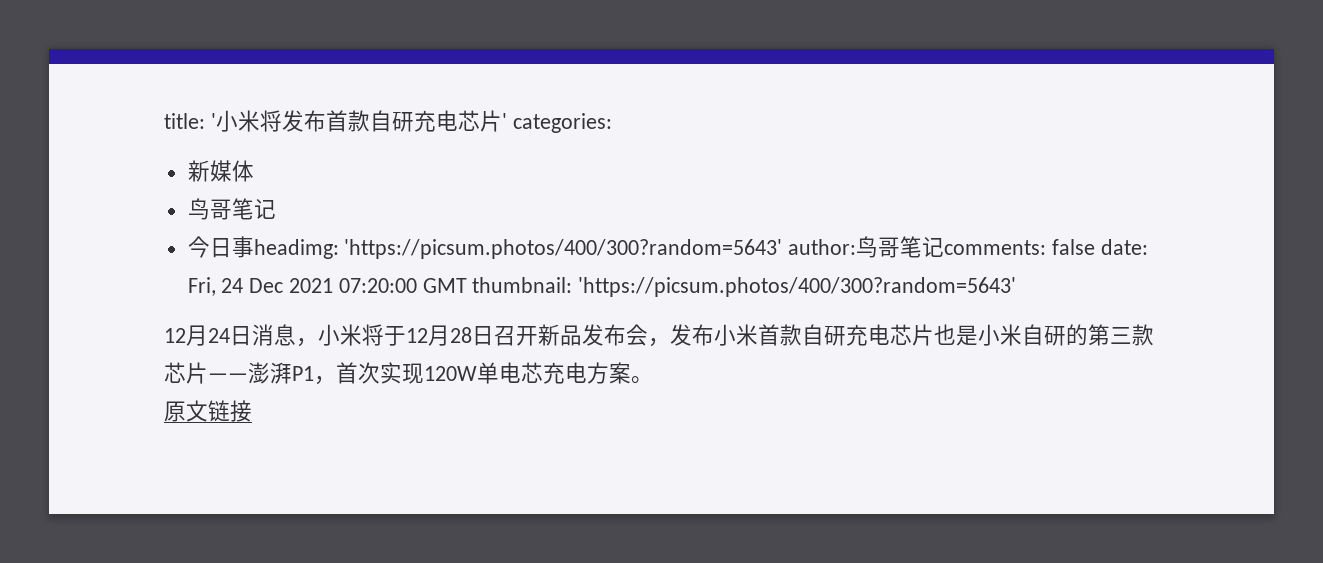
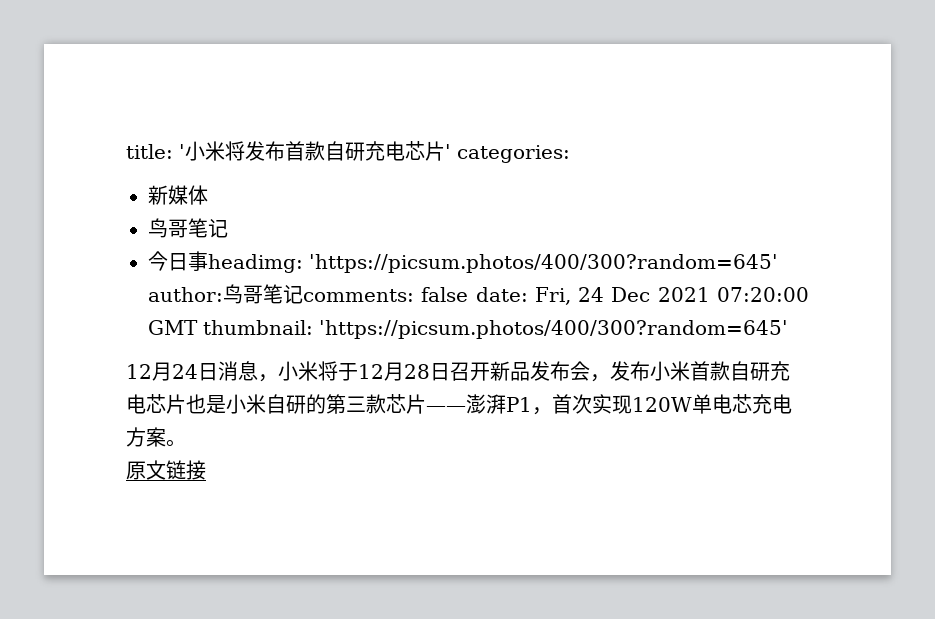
- 今日事headimg: 'https://picsum.photos/400/300?random=5643' author:鸟哥笔记comments: false date: Fri, 24 Dec 2021 07:20:00 GMT thumbnail: 'https://picsum.photos/400/300?random=5643'
+ 今日事headimg: 'https://picsum.photos/400/300?random=645' author:鸟哥笔记comments: false date: Fri, 24 Dec 2021 07:20:00 GMT thumbnail: 'https://picsum.photos/400/300?random=645'

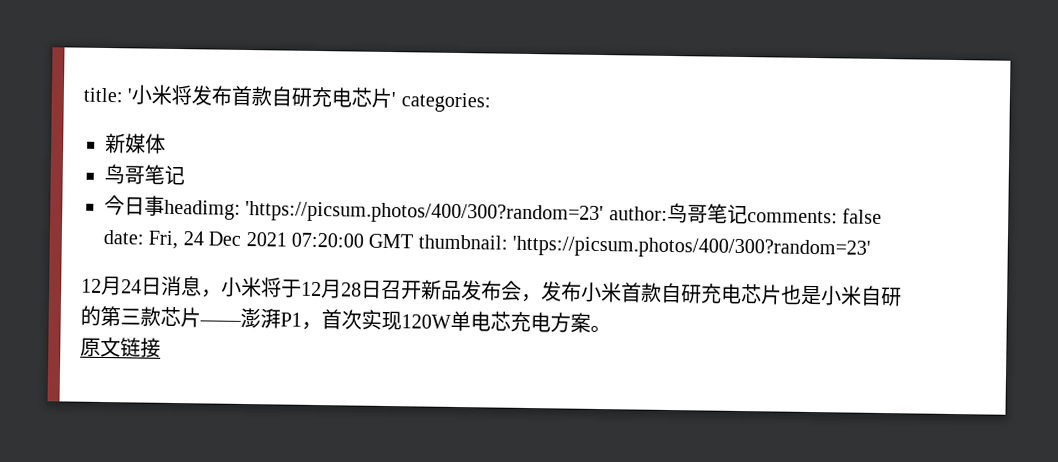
- 今日事headimg: 'https://picsum.photos/400/300?random=645' author:鸟哥笔记comments: false date: Fri, 24 Dec 2021 07:20:00 GMT thumbnail: 'https://picsum.photos/400/300?random=645'
+ 今日事headimg: 'https://picsum.photos/400/300?random=23' author:鸟哥笔记comments: false date: Fri, 24 Dec 2021 07:20:00 GMT thumbnail: 'https://picsum.photos/400/300?random=23'

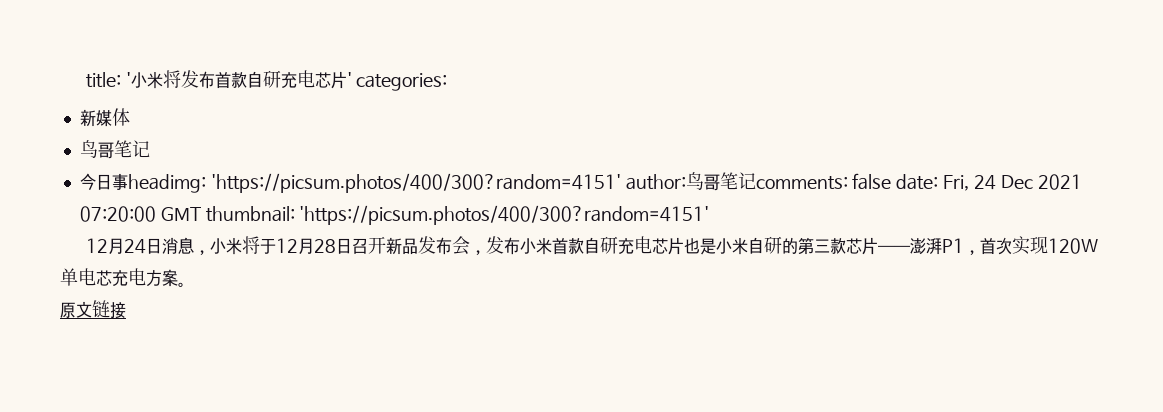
- 今日事headimg: 'https://picsum.photos/400/300?random=23' author:鸟哥笔记comments: false date: Fri, 24 Dec 2021 07:20:00 GMT thumbnail: 'https://picsum.photos/400/300?random=23'
+ 今日事headimg: 'https://picsum.photos/400/300?random=4151' author:鸟哥笔记comments: false date: Fri, 24 Dec 2021 07:20:00 GMT thumbnail: 'https://picsum.photos/400/300?random=4151'

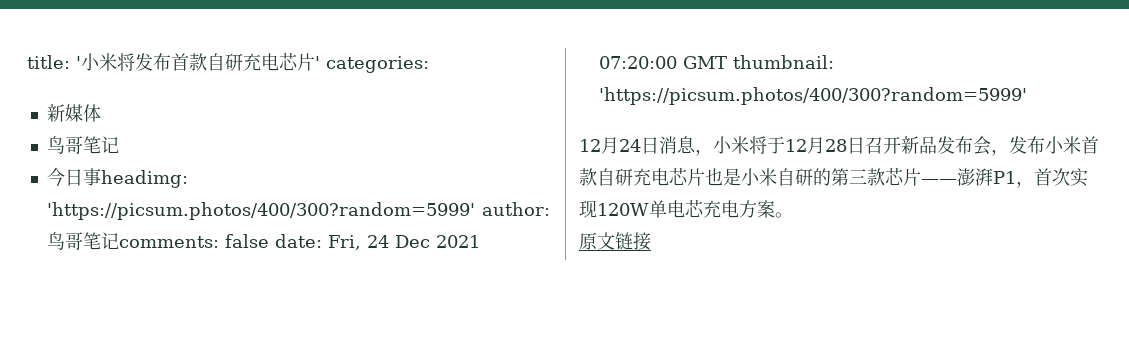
- 今日事headimg: 'https://picsum.photos/400/300?random=4151' author:鸟哥笔记comments: false date: Fri, 24 Dec 2021 07:20:00 GMT thumbnail: 'https://picsum.photos/400/300?random=4151'
+ 今日事headimg: 'https://picsum.photos/400/300?random=5999' author:鸟哥笔记comments: false date: Fri, 24 Dec 2021 07:20:00 GMT thumbnail: 'https://picsum.photos/400/300?random=5999'

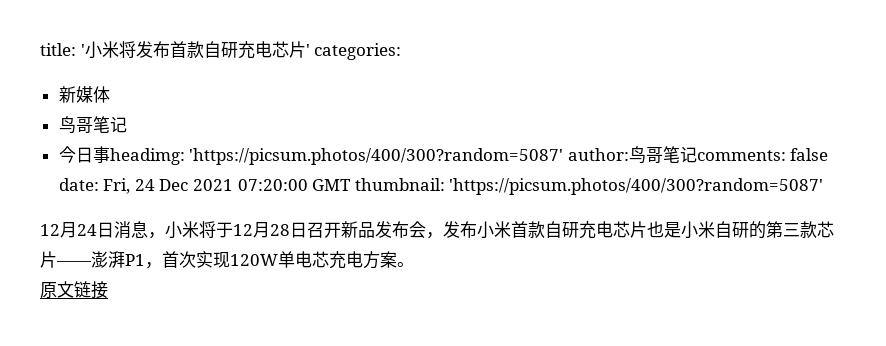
- 今日事headimg: 'https://picsum.photos/400/300?random=5999' author:鸟哥笔记comments: false date: Fri, 24 Dec 2021 07:20:00 GMT thumbnail: 'https://picsum.photos/400/300?random=5999'
+ 今日事headimg: 'https://picsum.photos/400/300?random=5087' author:鸟哥笔记comments: false date: Fri, 24 Dec 2021 07:20:00 GMT thumbnail: 'https://picsum.photos/400/300?random=5087'

